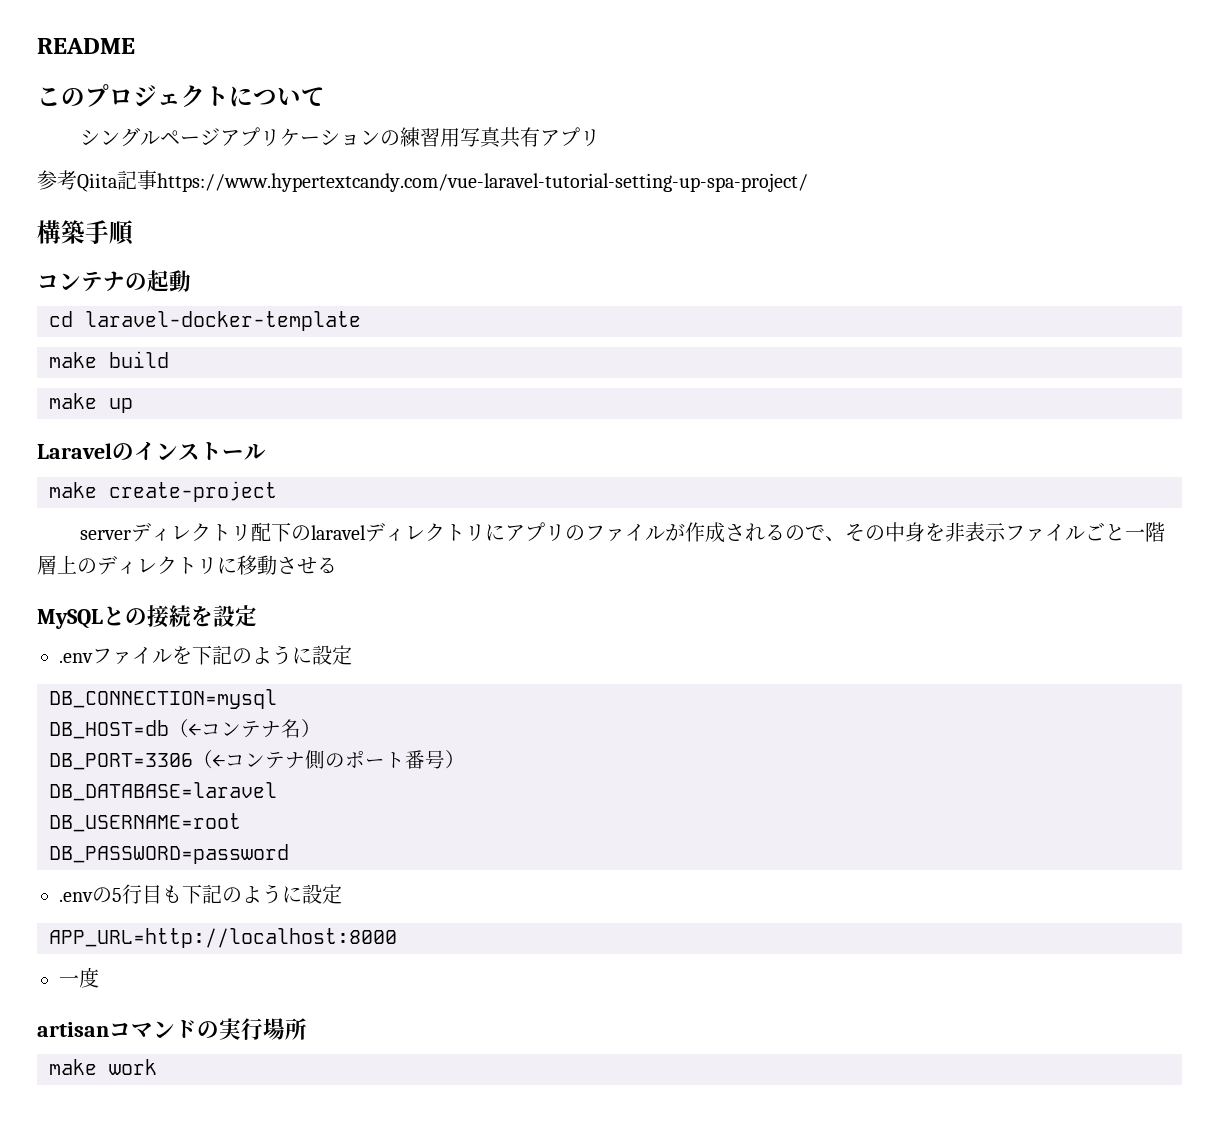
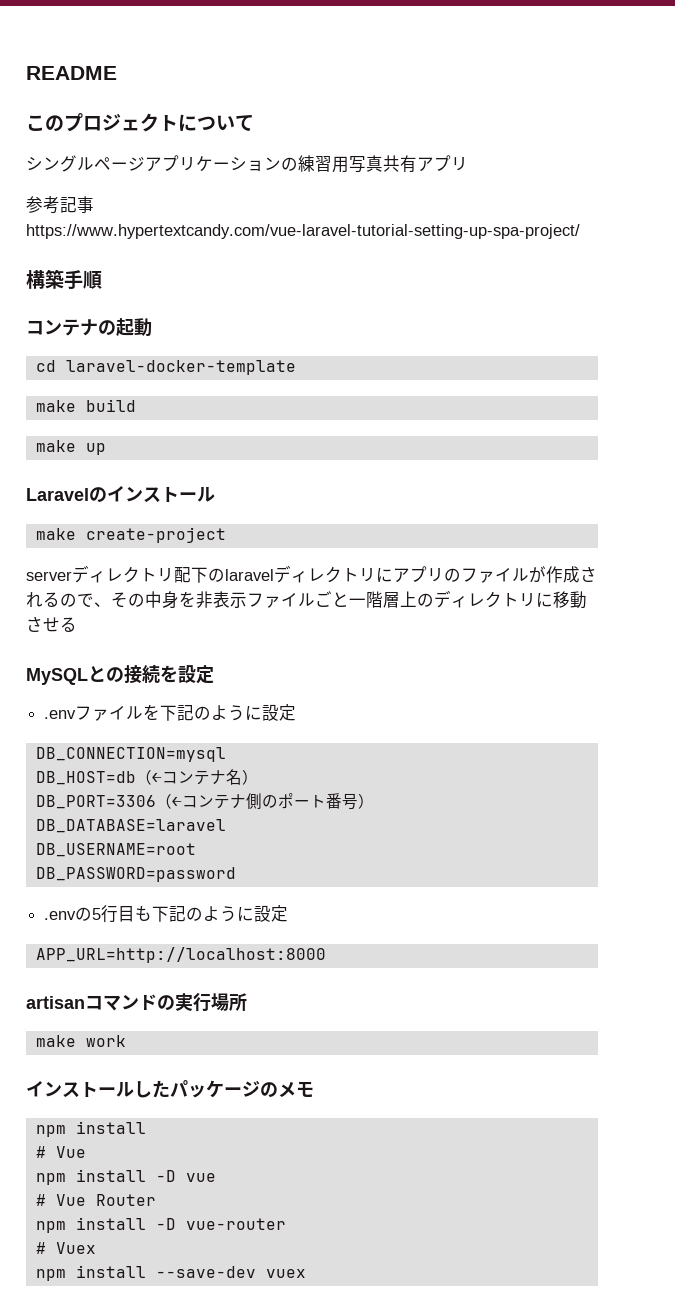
- 参考Qiita記事https://www.hypertextcandy.com/vue-laravel-tutorial-setting-up-spa-project/
+ 参考記事https://www.hypertextcandy.com/vue-laravel-tutorial-setting-up-spa-project/
- 一度
+ インストールしたパッケージのメモ
+ npm install
+ # Vue
+ npm install -D vue
+ # Vue Router
+ npm install -D vue-router
+ # Vuex
+ npm install --save-dev vuex

